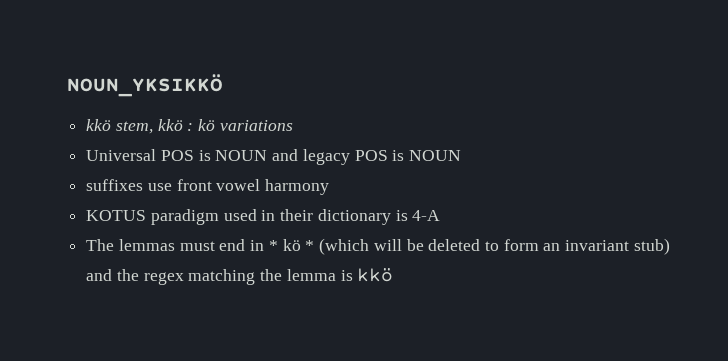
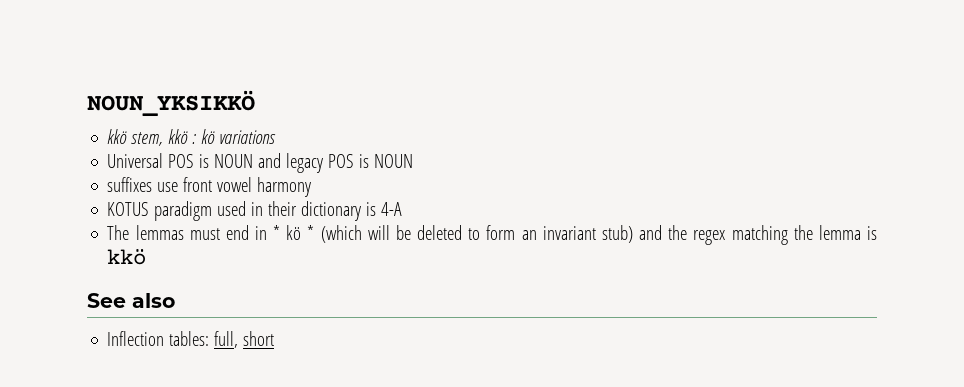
+ See also
+ Inflection tables: full, short

